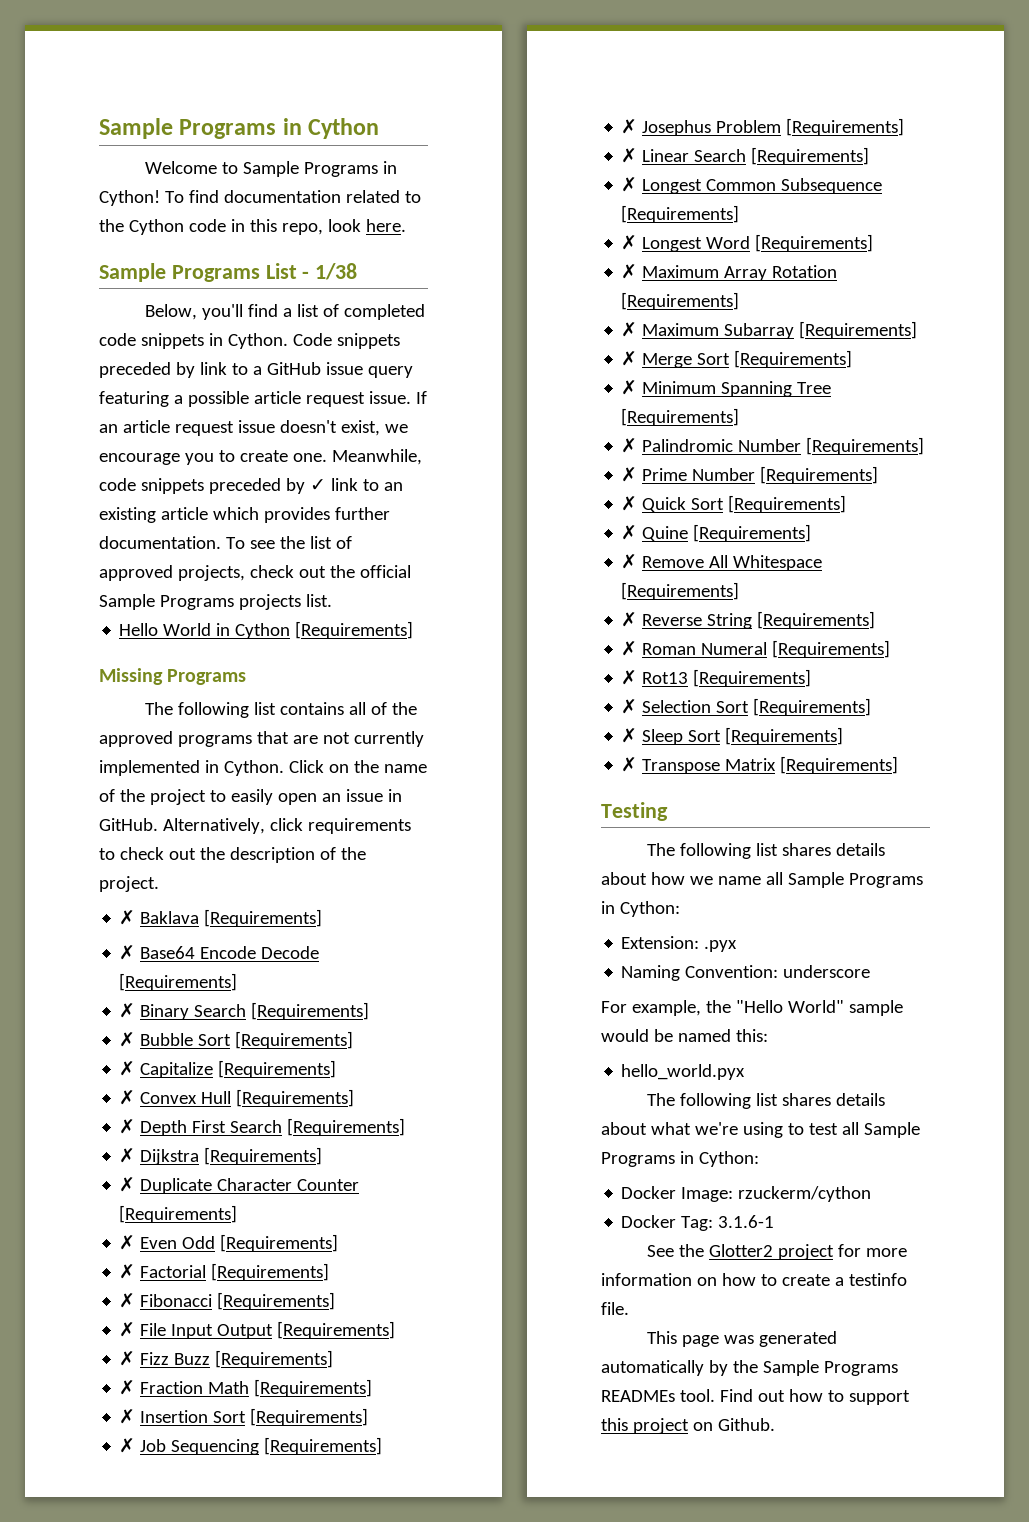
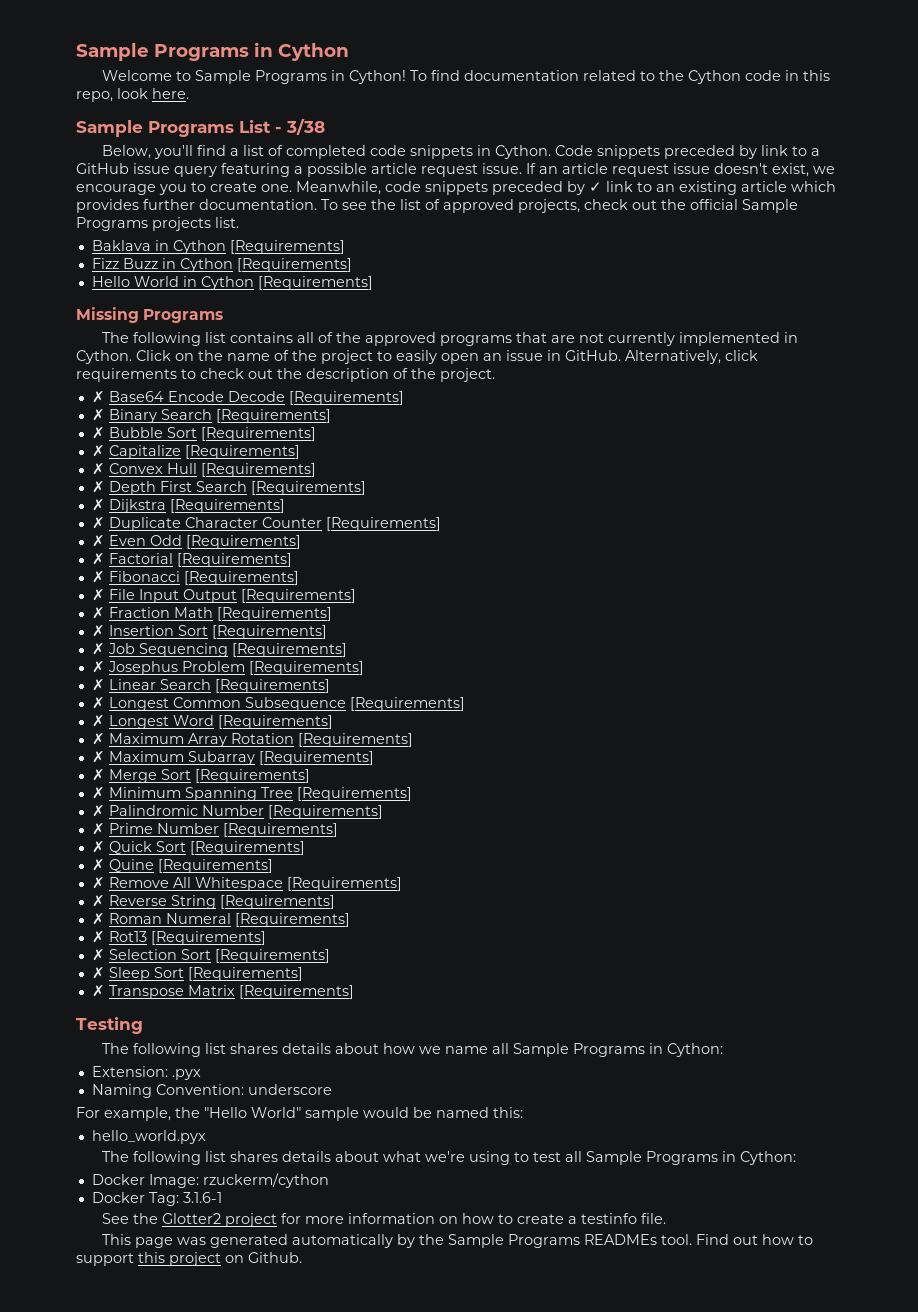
- Sample Programs List - 1/38
+ Sample Programs List - 3/38
+ Baklava in Cython [Requirements]
+ Fizz Buzz in Cython [Requirements]
- ✗ Baklava [Requirements]
- ✗ Fizz Buzz [Requirements]

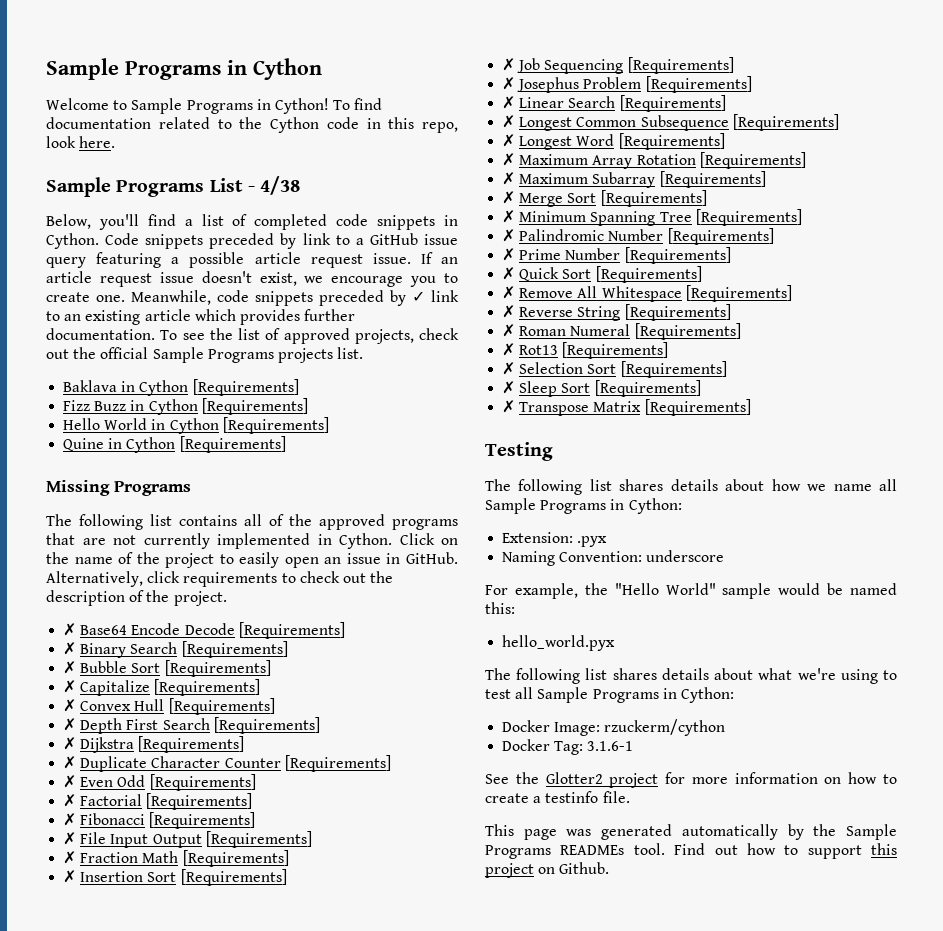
- Sample Programs List - 3/38
+ Sample Programs List - 4/38
+ Quine in Cython [Requirements]
- ✗ Quine [Requirements]

